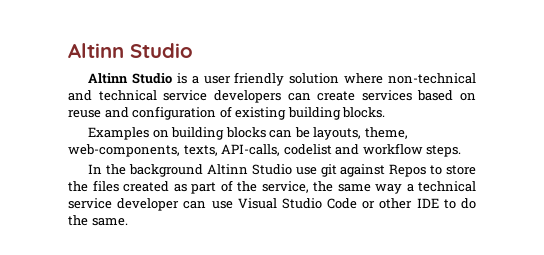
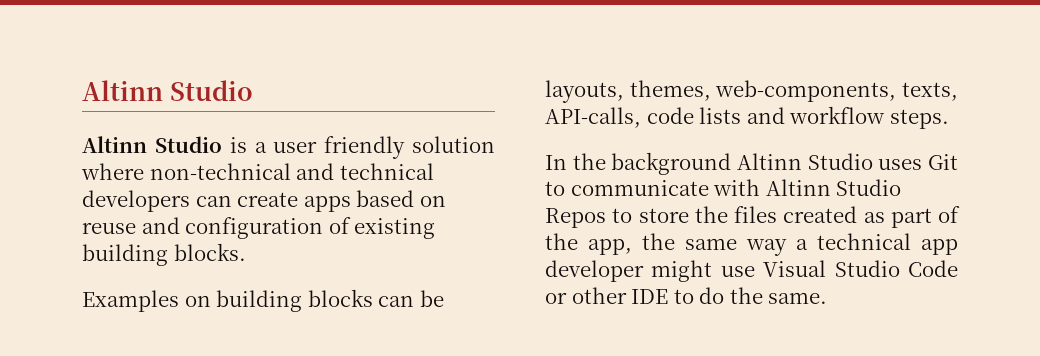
- Altinn Studio is a user friendly solution where non-technical and technical service developers can create services based on reuse and configuration of existing building blocks.
+ Altinn Studio is a user friendly solution where non-technical and technical developers can create apps based on reuse and configuration of existing building blocks.
- Examples on building blocks can be layouts, theme, web-components, texts, API-calls, codelist and workflow steps.
+ Examples on building blocks can be layouts, themes, web-components, texts, API-calls, code lists and workflow steps.
- In the background Altinn Studio use git against Repos to store the files created as part of the service, the same way a technical service developer can use Visual Studio Code or other IDE to do the same.
+ In the background Altinn Studio uses Git to communicate with Altinn Studio Repos to store the files created as part of the app, the same way a technical app developer might use Visual Studio Code or other IDE to do the same.

